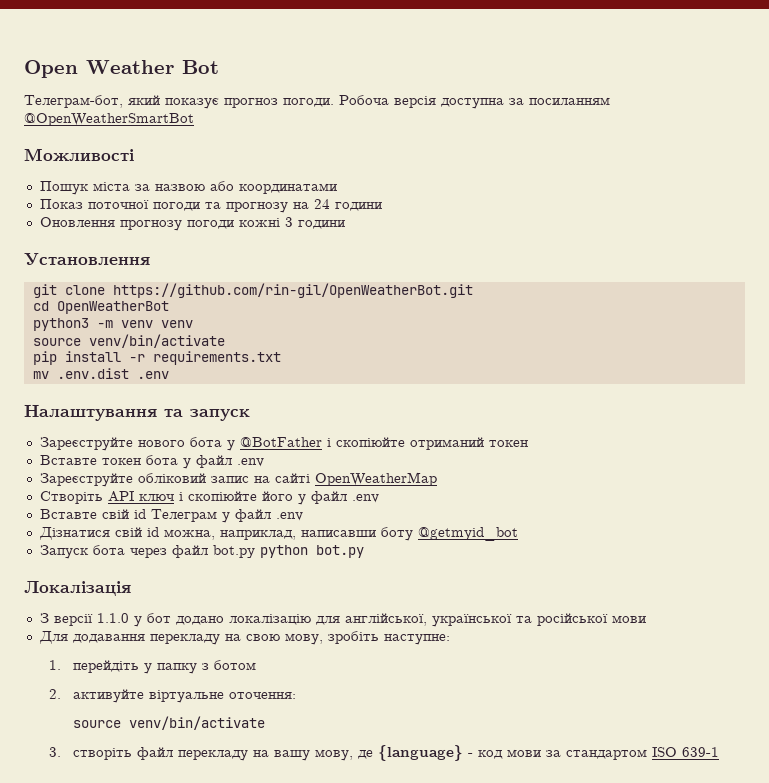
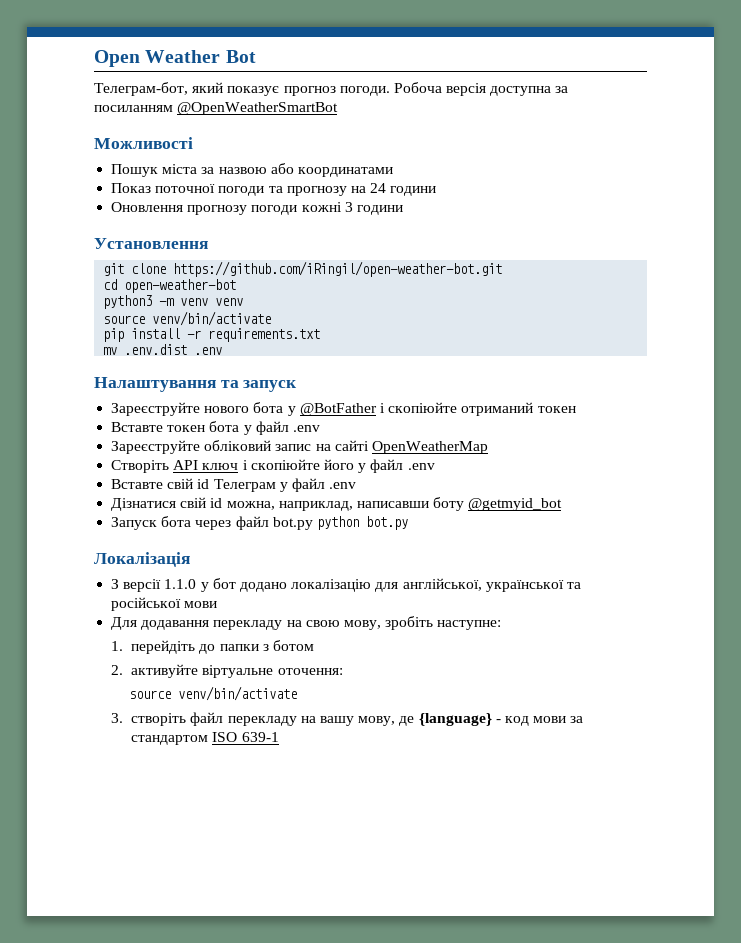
- git clone https://github.com/rin-gil/OpenWeatherBot.git
+ git clone https://github.com/iRingil/open-weather-bot.git
- cd OpenWeatherBot
+ cd open-weather-bot
- 1. перейдіть у папку з ботом
+ 1. перейдіть до папки з ботом

